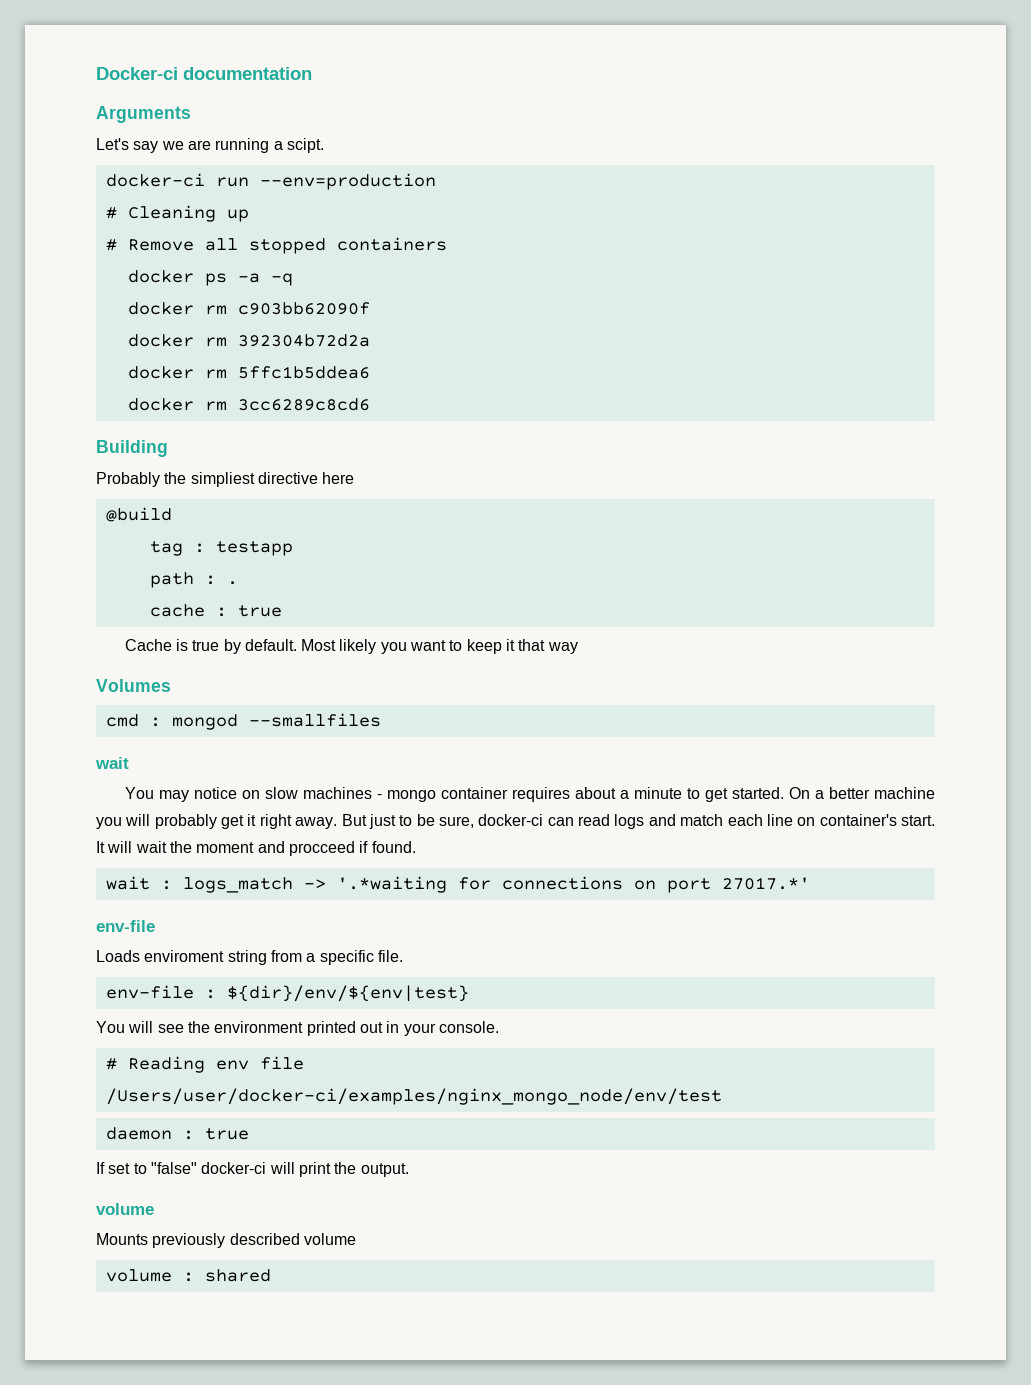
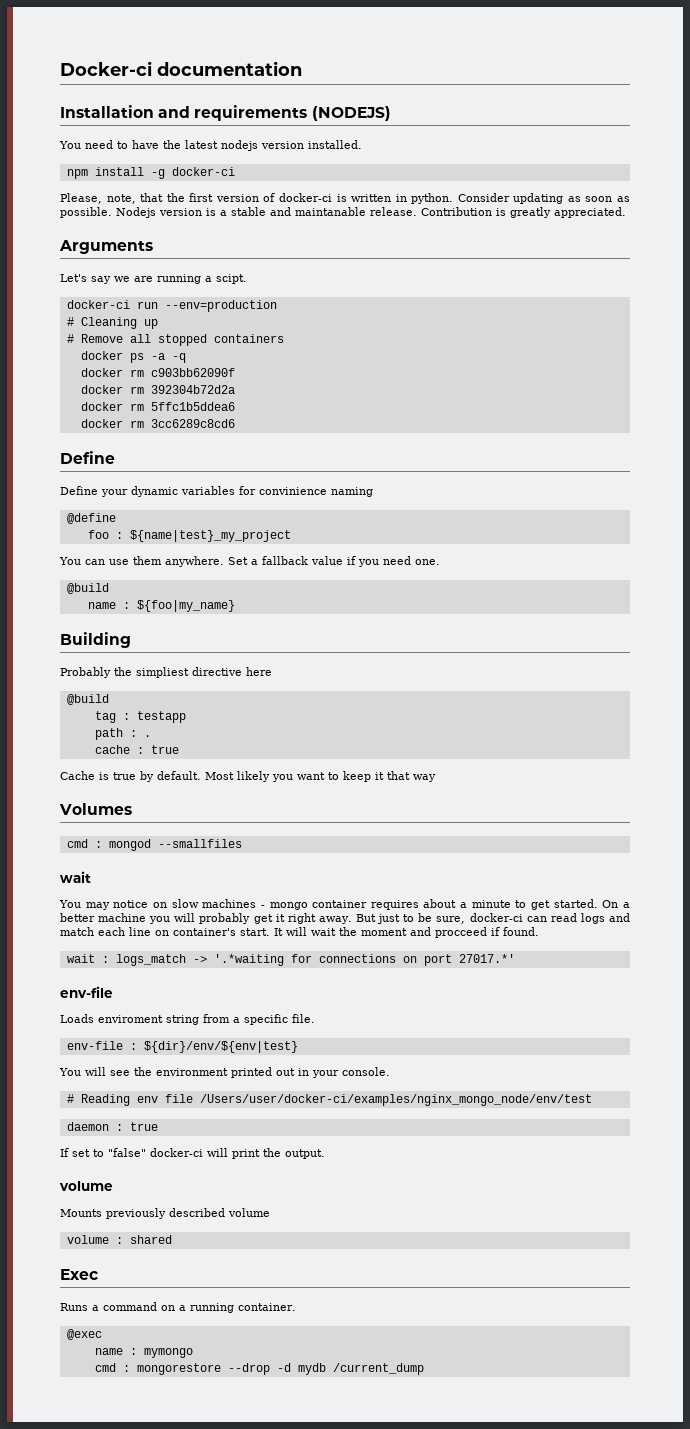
+ Installation and requirements (NODEJS)
+ You need to have the latest nodejs version installed.
+ npm install -g docker-ci
+ Please, note, that the first version of docker-ci is written in python. Consider updating as soon as possible. Nodejs version is a stable and maintanable release. Contribution is greatly appreciated.
  docker rm 3cc6289c8cd6
+ Define
+ Define your dynamic variables for convinience naming
+ @define
+ foo : ${name|test}_my_project
+ You can use them anywhere. Set a fallback value if you need one.
+ @build
+ name : ${foo|my_name}
+ Exec
+ Runs a command on a running container.
+ @exec
+ name : mymongo
+ cmd : mongorestore --drop -d mydb /current_dump

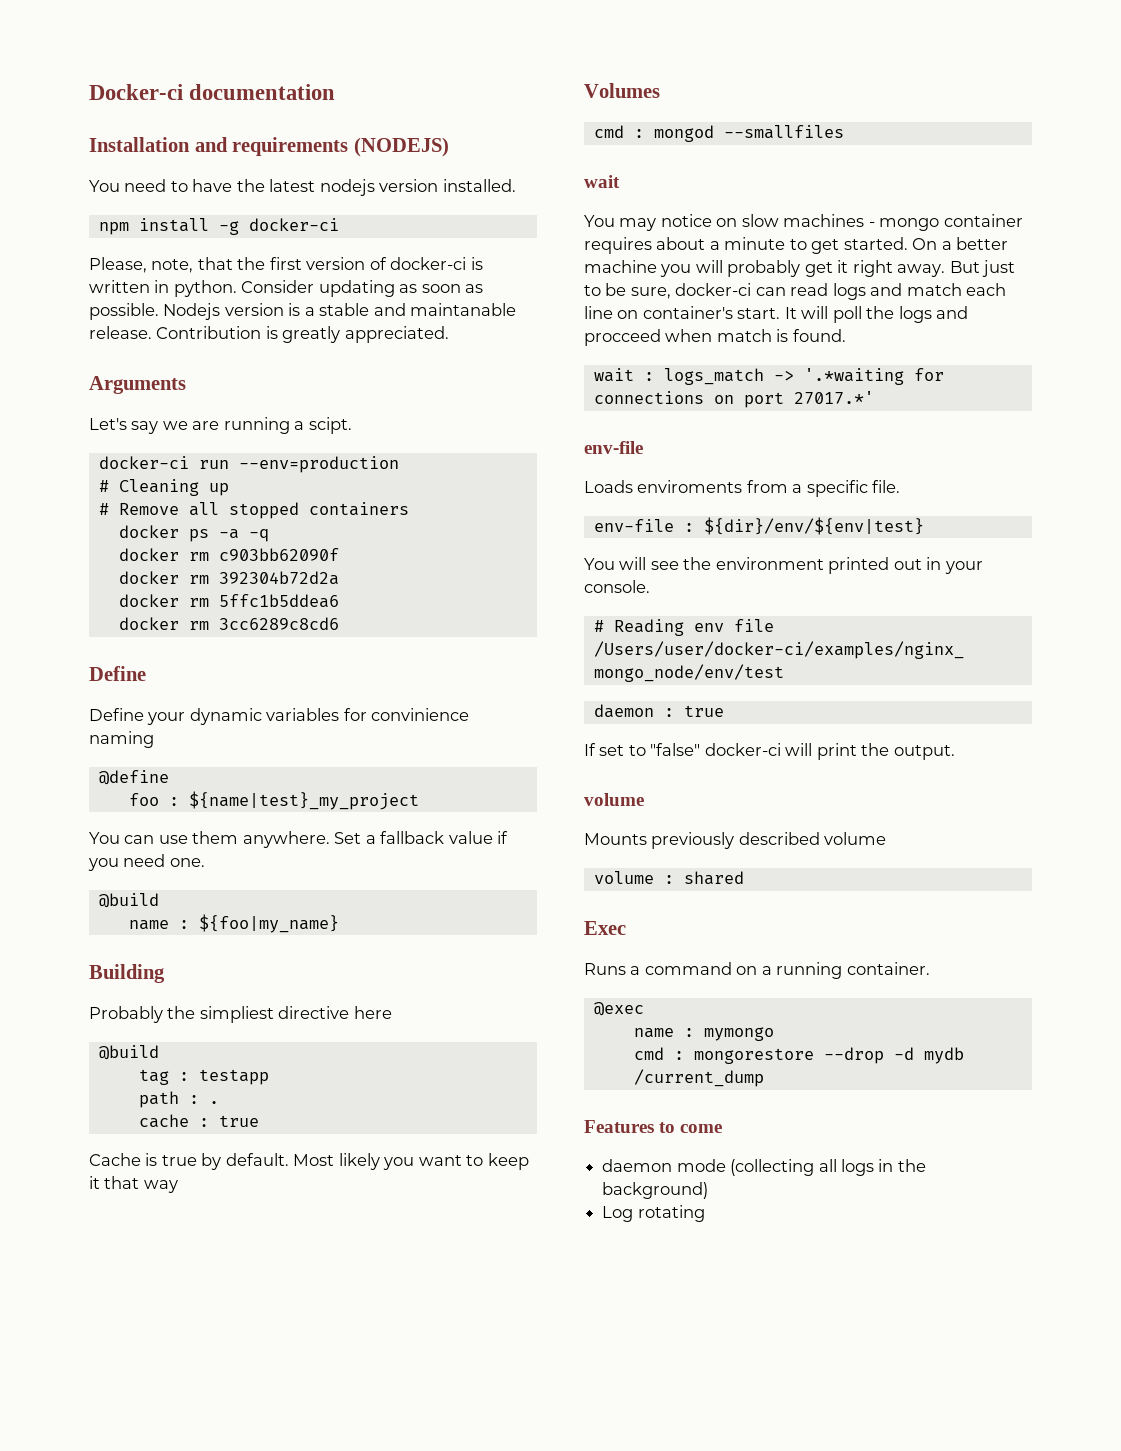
- It will wait the moment and procceed if found.
+ It will poll the logs and procceed when match is found.
- Loads enviroment string from a specific file.
+ Loads enviroments from a specific file.
+ Features to come
+ daemon mode (collecting all logs in the background)
+ Log rotating

